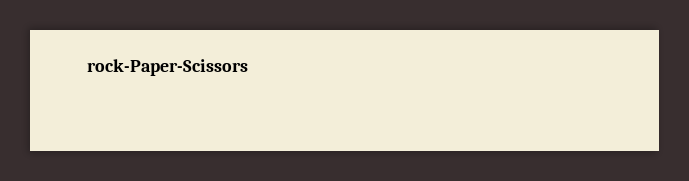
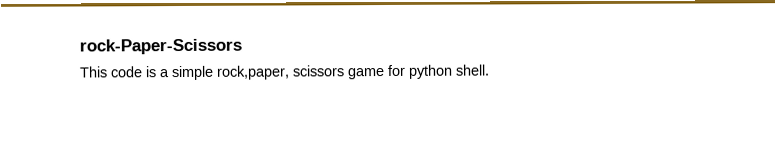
+ This code is a simple rock,paper, scissors game for python shell.

